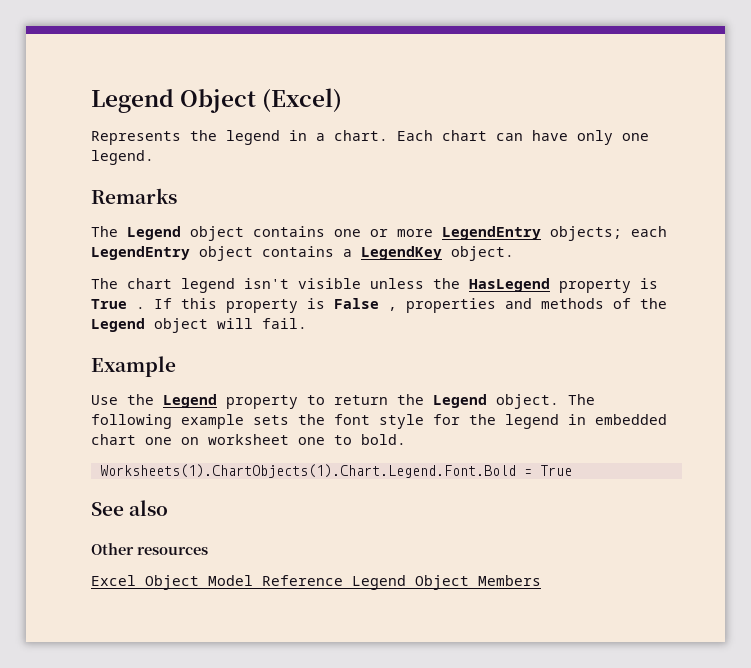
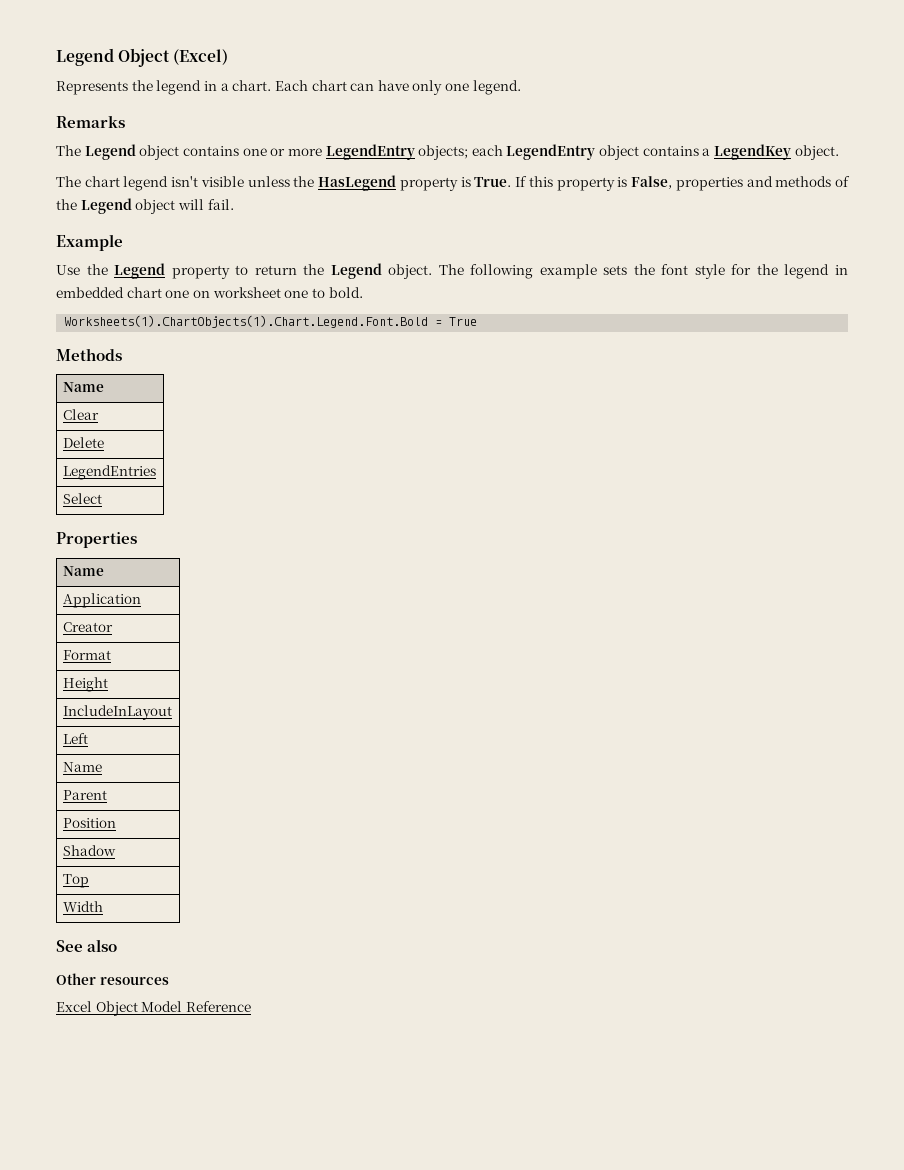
- The chart legend isn't visible unless the HasLegend property is True .
+ The chart legend isn't visible unless the HasLegend property is True.
- If this property is False , properties and methods of the Legend object will fail.
+ If this property is False, properties and methods of the Legend object will fail.
+ Methods
+ Name
+ Clear
+ Delete
+ LegendEntries
+ Select
+ Properties
+ Name
+ Application
+ Creator
+ Format
+ Height
+ IncludeInLayout
+ Left
+ Name
+ Parent
+ Position
+ Shadow
+ Top
+ Width
- Excel Object Model Reference Legend Object Members
+ Excel Object Model Reference

